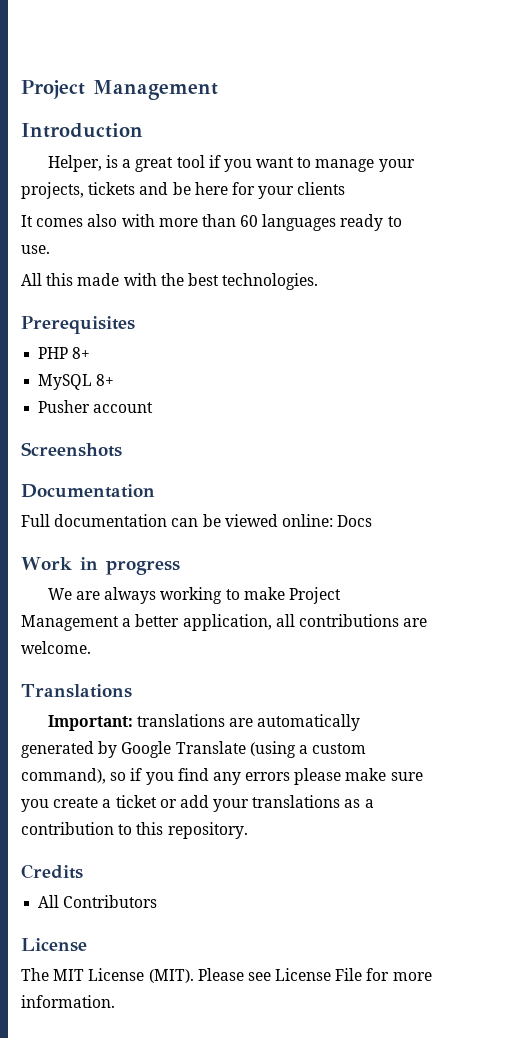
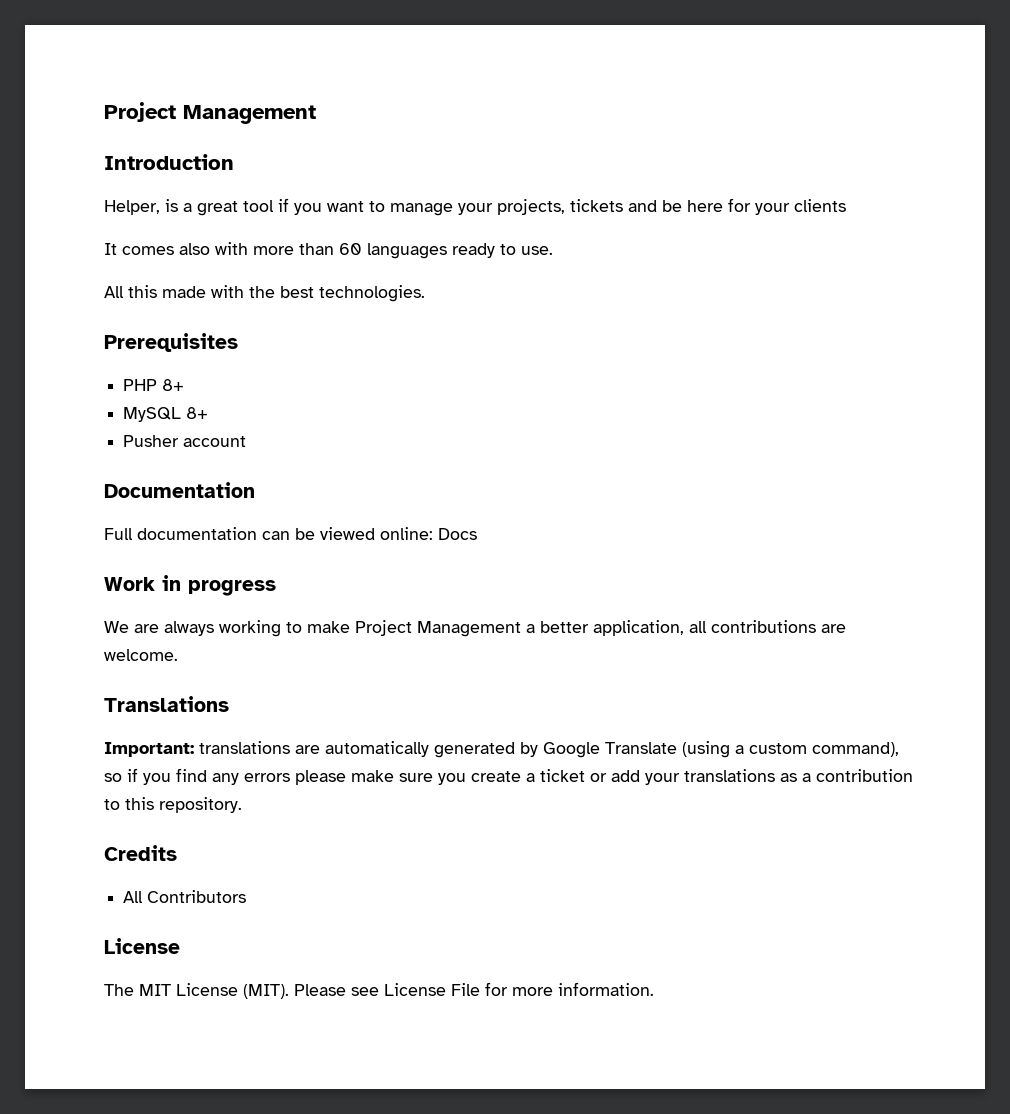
- Screenshots

